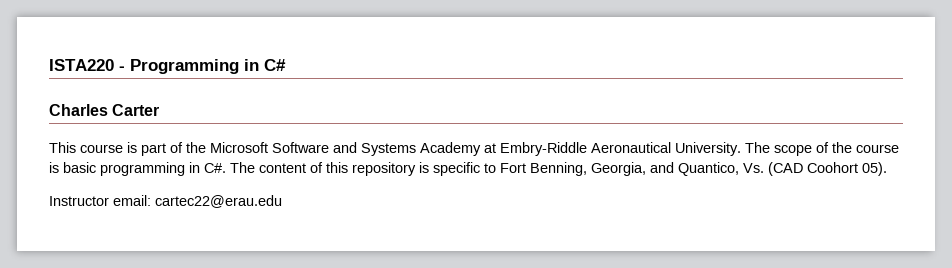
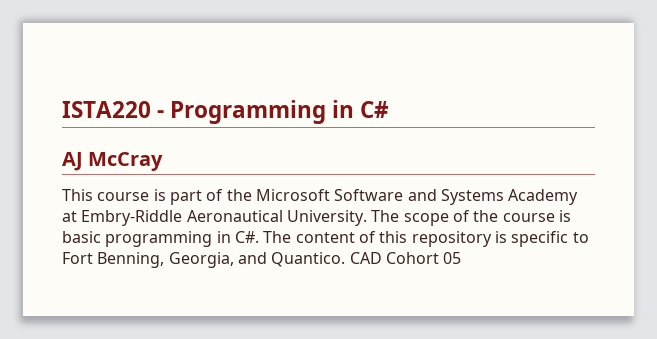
- Charles Carter
+ AJ McCray
- The scope of the course is basic programming in C#. The content of this repository is specific to Fort Benning, Georgia, and Quantico, Vs. (CAD Coohort 05).
- Instructor email: cartec22@erau.edu
+ The scope of the course is basic programming in C#. The content of this repository is specific to Fort Benning, Georgia, and Quantico. CAD Cohort 05

